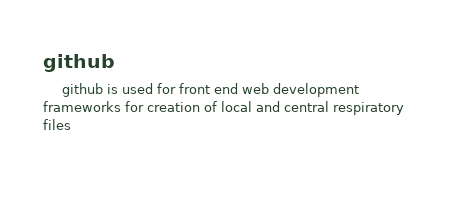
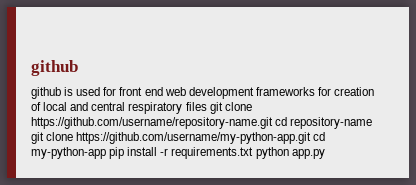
- github is used for front end web development frameworks for creation of local and central respiratory files
+ github is used for front end web development frameworks for creation of local and central respiratory files git clone https://github.com/username/repository-name.git cd repository-name git clone https://github.com/username/my-python-app.git cd my-python-app pip install -r requirements.txt python app.py

